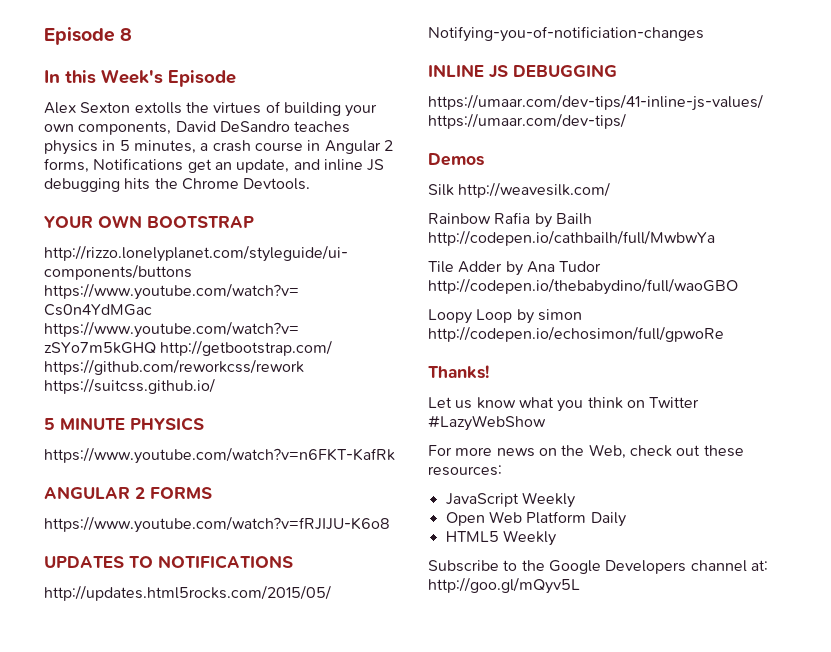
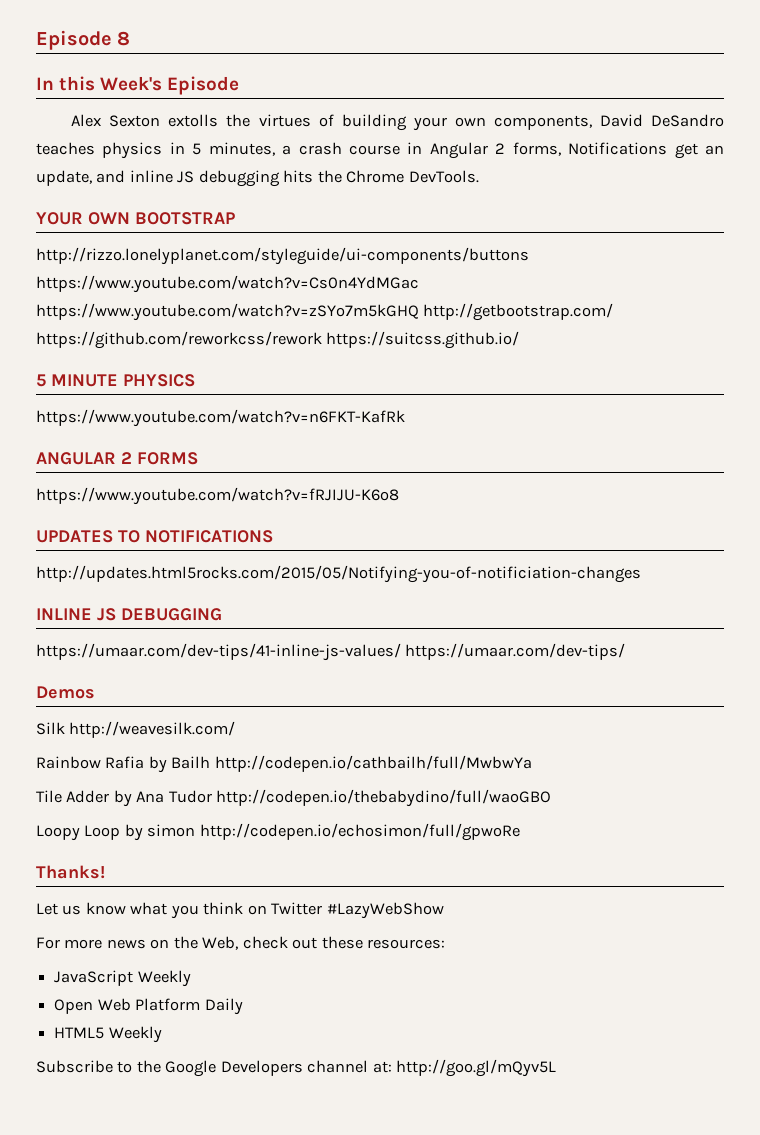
- Alex Sexton extolls the virtues of building your own components, David DeSandro teaches physics in 5 minutes, a crash course in Angular 2 forms, Notifications get an update, and inline JS debugging hits the Chrome Devtools.
+ Alex Sexton extolls the virtues of building your own components, David DeSandro teaches physics in 5 minutes, a crash course in Angular 2 forms, Notifications get an update, and inline JS debugging hits the Chrome DevTools.

